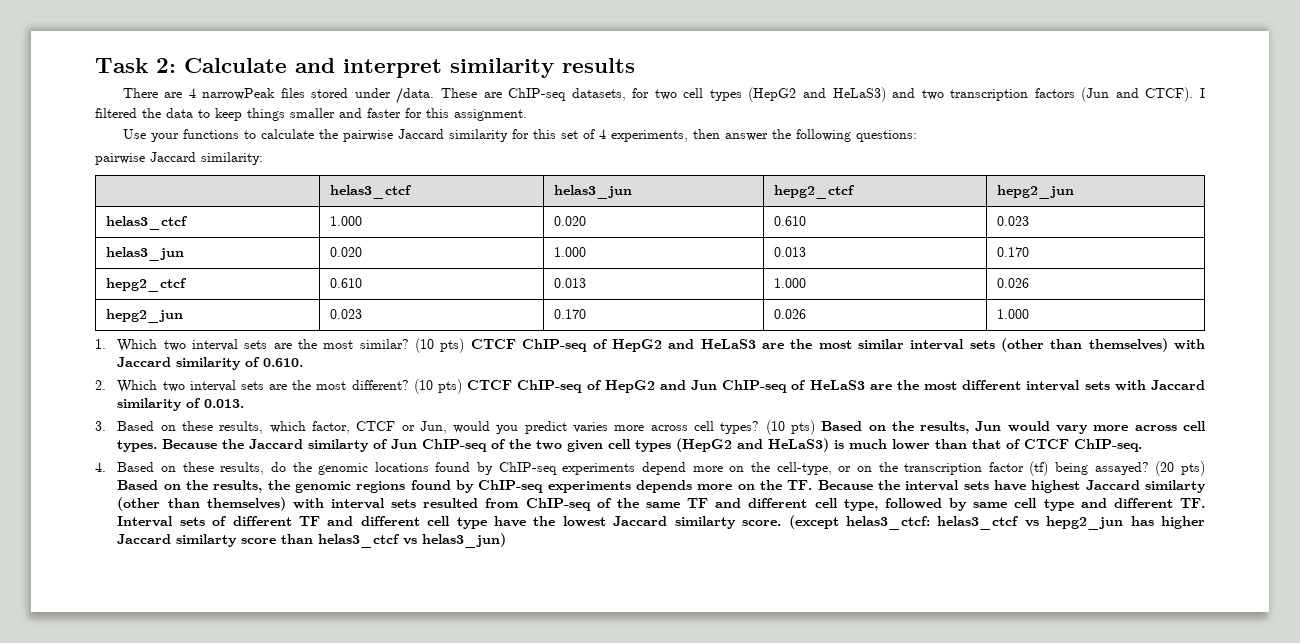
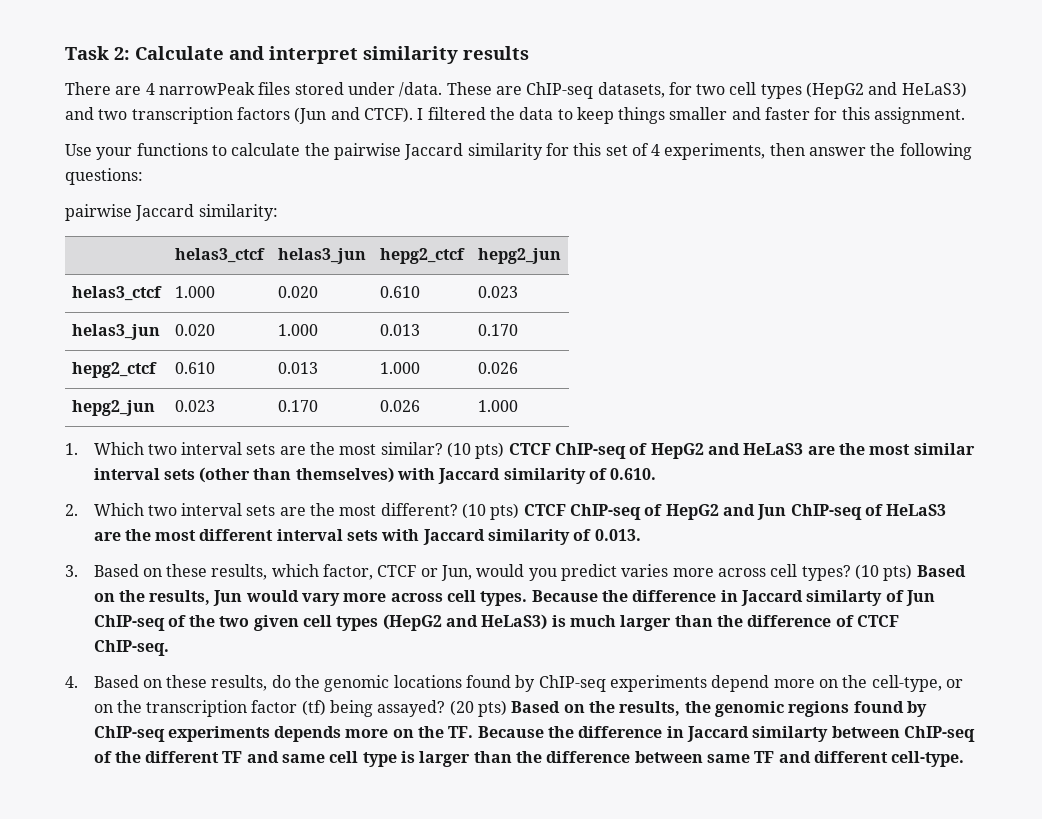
- Because the Jaccard similarty of Jun ChIP-seq of the two given cell types (HepG2 and HeLaS3) is much lower than that of CTCF ChIP-seq.
+ Because the difference in Jaccard similarty of Jun ChIP-seq of the two given cell types (HepG2 and HeLaS3) is much larger than the difference of CTCF ChIP-seq.
- (20 pts) Based on the results, the genomic regions found by ChIP-seq experiments depends more on the TF. Because the interval sets have highest Jaccard similarty (other than themselves) with interval sets resulted from ChIP-seq of the same TF and different cell type, followed by same cell type and different TF. Interval sets of different TF and different cell type have the lowest Jaccard similarty score. (except helas3_ctcf: helas3_ctcf vs hepg2_jun has higher Jaccard similarty score than helas3_ctcf vs helas3_jun)
+ (20 pts) Based on the results, the genomic regions found by ChIP-seq experiments depends more on the TF. Because the difference in Jaccard similarty between ChIP-seq of the different TF and same cell type is larger than the difference between same TF and different cell-type.

